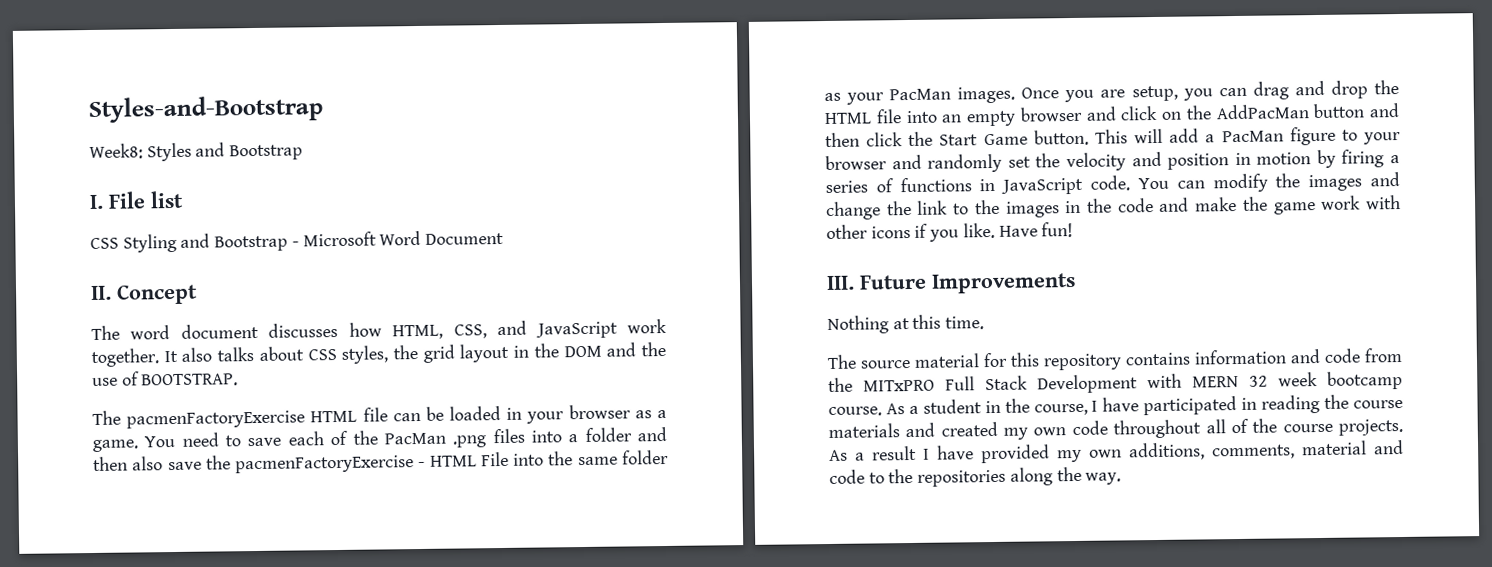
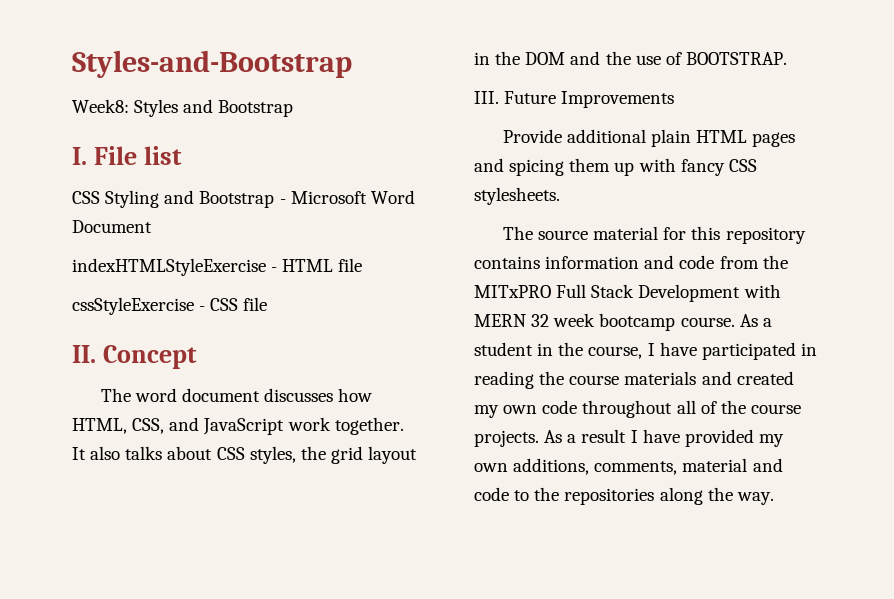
+ indexHTMLStyleExercise - HTML file
+ cssStyleExercise - CSS file
- The pacmenFactoryExercise HTML file can be loaded in your browser as a game. You need to save each of the PacMan .png files into a folder and then also save the pacmenFactoryExercise - HTML File into the same folder as your PacMan images. Once you are setup, you can drag and drop the HTML file into an empty browser and click on the AddPacMan button and then click the Start Game button. This will add a PacMan figure to your browser and randomly set the velocity and position in motion by firing a series of functions in JavaScript code. You can modify the images and change the link to the images in the code and make the game work with other icons if you like. Have fun!
  III. Future Improvements
- Nothing at this time.
+ Provide additional plain HTML pages and spicing them up with fancy CSS stylesheets.

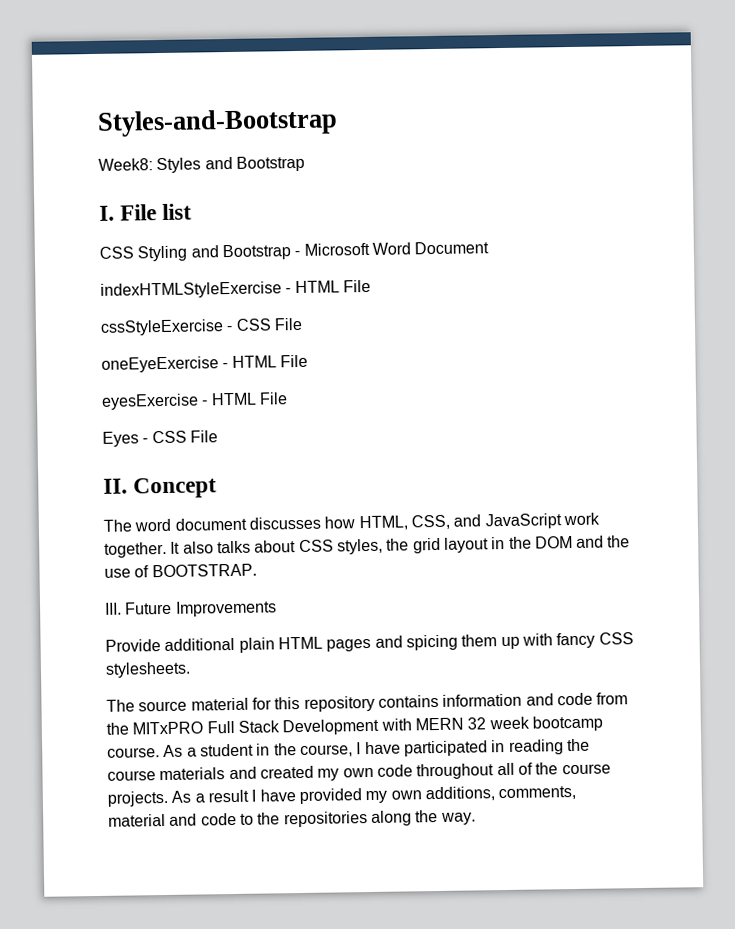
- indexHTMLStyleExercise - HTML file
+ indexHTMLStyleExercise - HTML File
- cssStyleExercise - CSS file
+ cssStyleExercise - CSS File
+ oneEyeExercise - HTML File
+ eyesExercise - HTML File
+ Eyes - CSS File

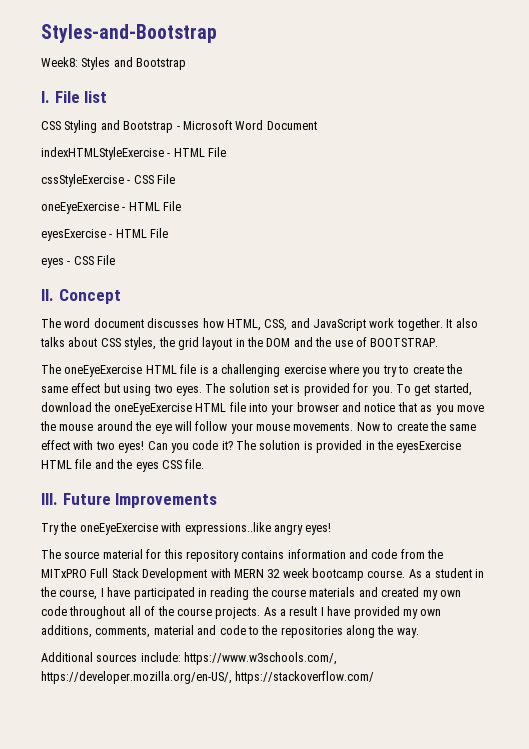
- Eyes - CSS File
+ eyes - CSS File
+ The oneEyeExercise HTML file is a challenging exercise where you try to create the same effect but using two eyes. The solution set is provided for you. To get started, download the oneEyeExercise HTML file into your browser and notice that as you move the mouse around the eye will follow your mouse movements. Now to create the same effect with two eyes! Can you code it? The solution is provided in the eyesExercise HTML file and the eyes CSS file.
  III. Future Improvements
- Provide additional plain HTML pages and spicing them up with fancy CSS stylesheets.
+ Try the oneEyeExercise with expressions..like angry eyes!
+ Additional sources include: https://www.w3schools.com/, https://developer.mozilla.org/en-US/, https://stackoverflow.com/

